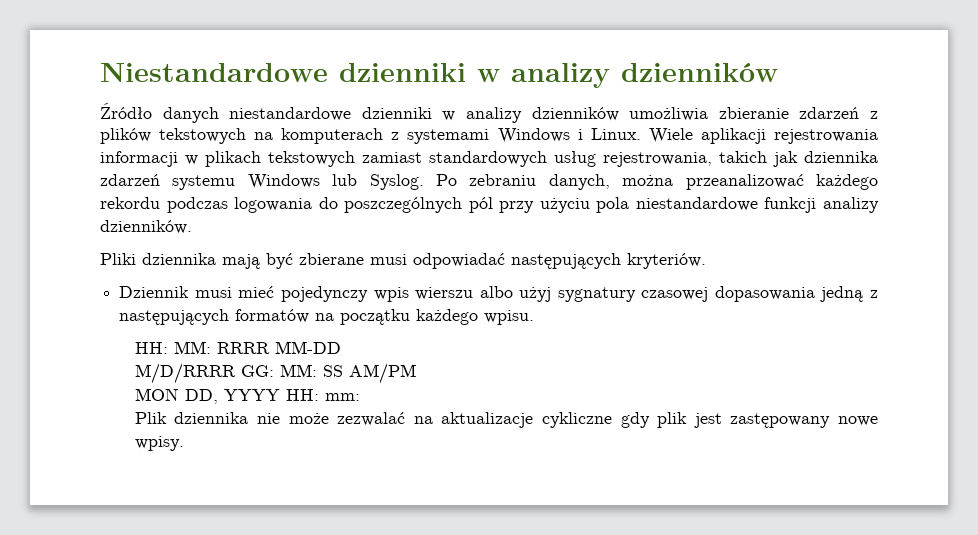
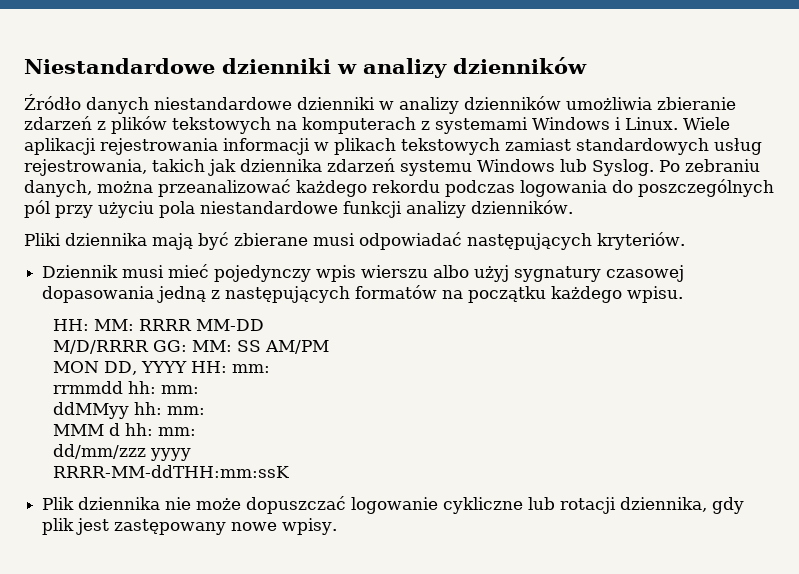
- Plik dziennika nie może zezwalać na aktualizacje cykliczne gdy plik jest zastępowany nowe wpisy.
+ rrmmdd hh: mm:
+ ddMMyy hh: mm:
+ MMM d hh: mm:
+ dd/mm/zzz yyyy
+ RRRR-MM-ddTHH:mm:ssK
+ Plik dziennika nie może dopuszczać logowanie cykliczne lub rotacji dziennika, gdy plik jest zastępowany nowe wpisy.

